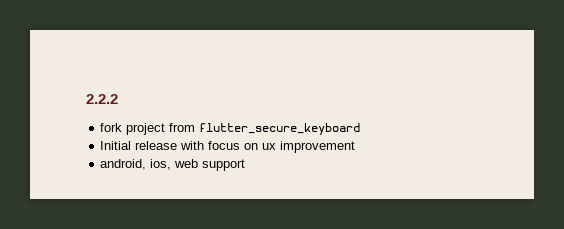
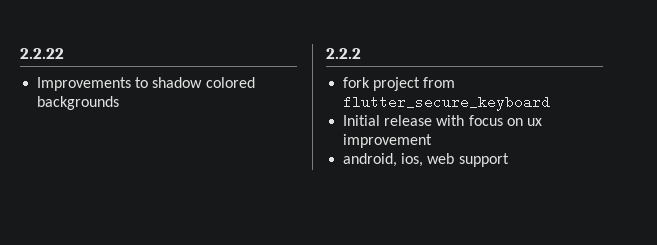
+ 2.2.22
+ Improvements to shadow colored backgrounds

